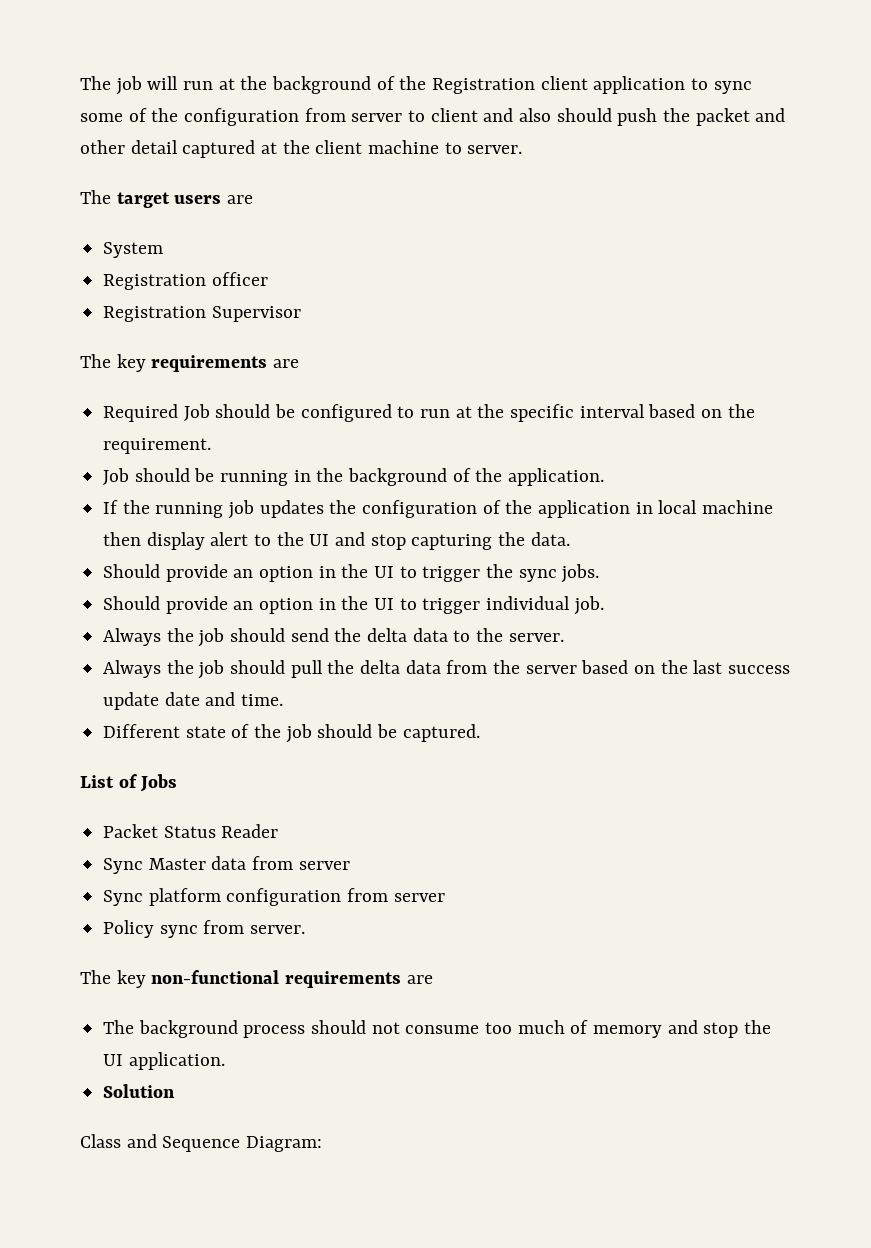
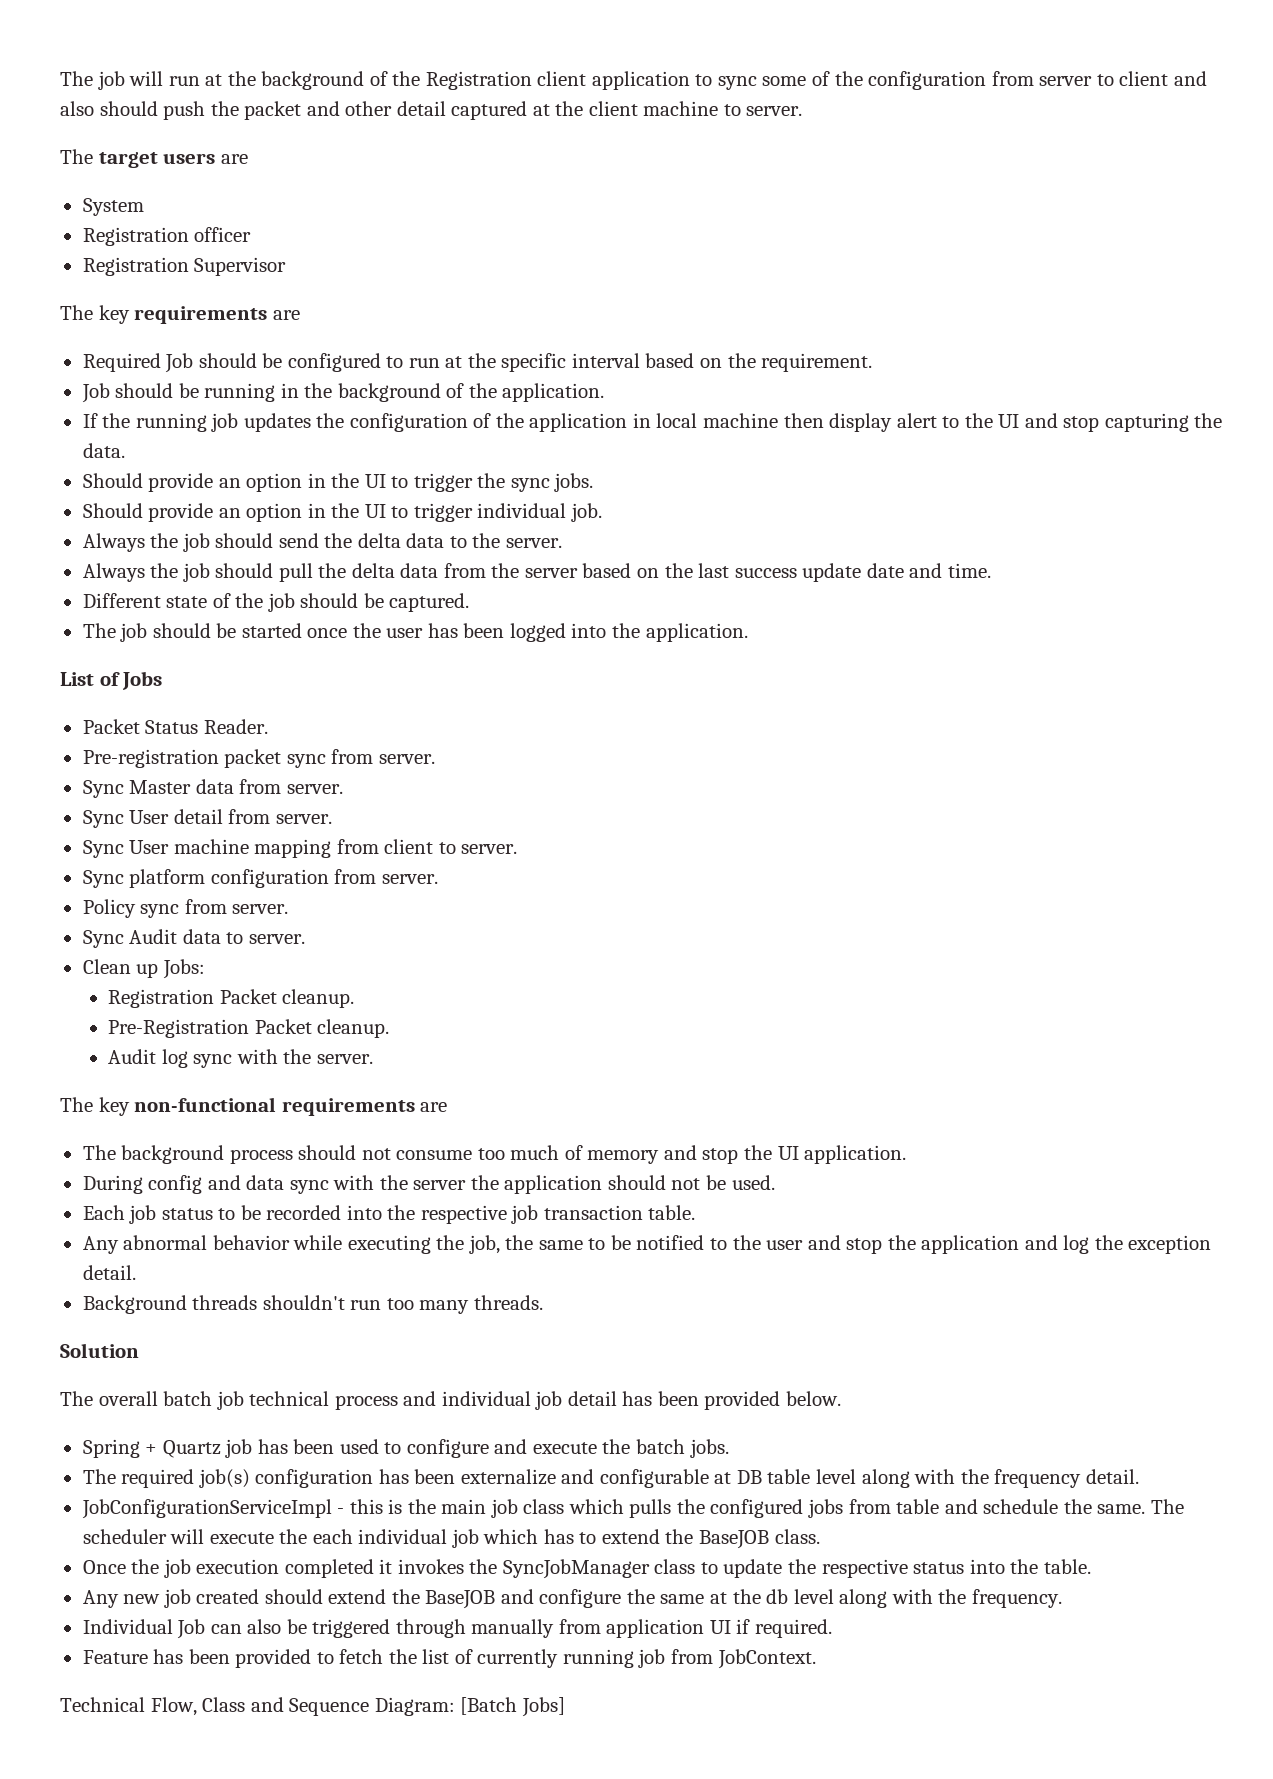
+ The job should be started once the user has been logged into the application.
- Packet Status Reader
- Sync Master data from server
+ Packet Status Reader.
+ Pre-registration packet sync from server.
+ Sync Master data from server.
+ Sync User detail from server.
+ Sync User machine mapping from client to server.
- Sync platform configuration from server
+ Sync platform configuration from server.
+ Sync Audit data to server.
+ Clean up Jobs:
+ Registration Packet cleanup.
+ Pre-Registration Packet cleanup.
+ Audit log sync with the server.
+ During config and data sync with the server the application should not be used.
+ Each job status to be recorded into the respective job transaction table.
+ Any abnormal behavior while executing the job, the same to be notified to the user and stop the application and log the exception detail.
+ Background threads shouldn't run too many threads.
  Solution
- Class and Sequence Diagram:
+ The overall batch job technical process and individual job detail has been provided below.
+ Spring + Quartz job has been used to configure and execute the batch jobs.
+ The required job(s) configuration has been externalize and configurable at DB table level along with the frequency detail.
+ JobConfigurationServiceImpl - this is the main job class which pulls the configured jobs from table and schedule the same. The scheduler will execute the each individual job which has to extend the BaseJOB class.
+ Once the job execution completed it invokes the SyncJobManager class to update the respective status into the table.
+ Any new job created should extend the BaseJOB and configure the same at the db level along with the frequency.
+ Individual Job can also be triggered through manually from application UI if required.
+ Feature has been provided to fetch the list of currently running job from JobContext.
+ Technical Flow, Class and Sequence Diagram: [Batch Jobs]

